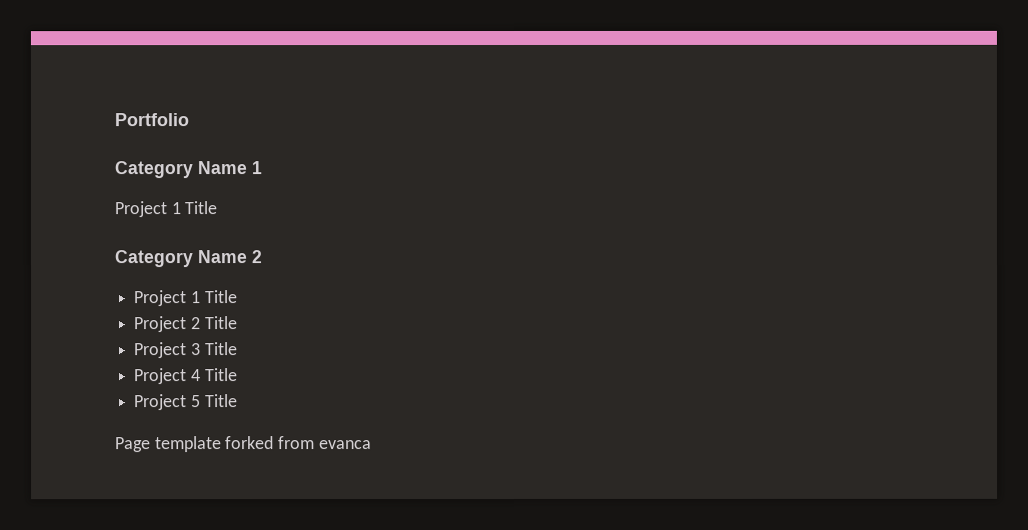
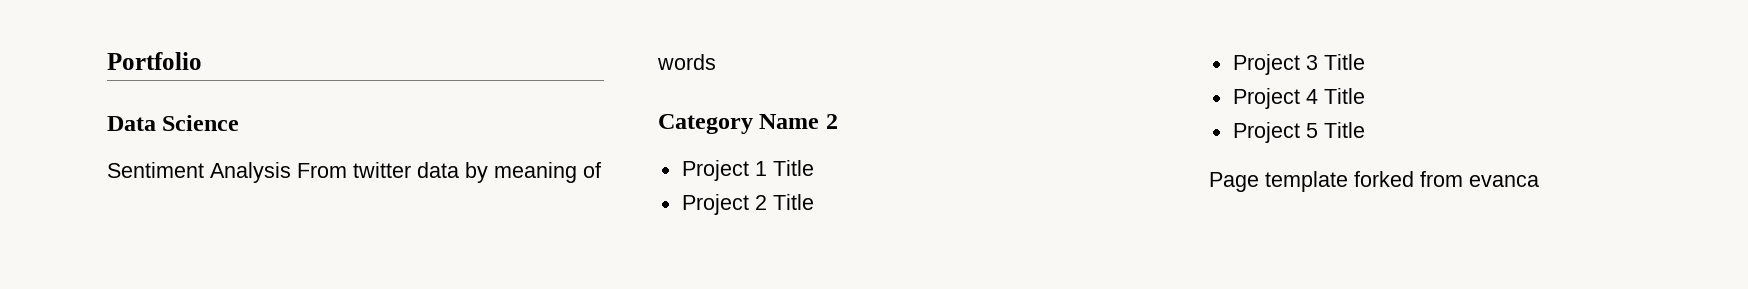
- Category Name 1
- Project 1 Title
+ Data Science
+ Sentiment Analysis From twitter data by meaning of words

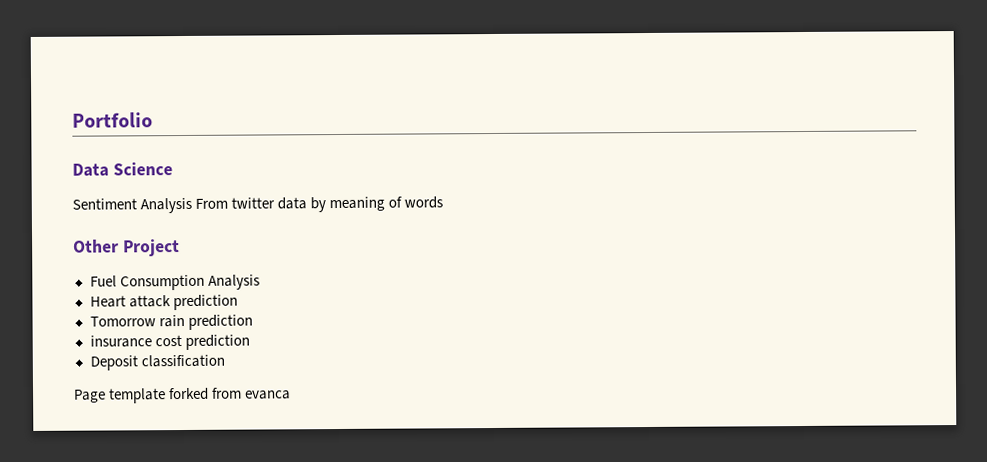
- Category Name 2
- Project 1 Title
- Project 2 Title
- Project 3 Title
- Project 4 Title
- Project 5 Title
+ Other Project
+ Fuel Consumption Analysis
+ Heart attack prediction
+ Tomorrow rain prediction
+ insurance cost prediction
+ Deposit classification

